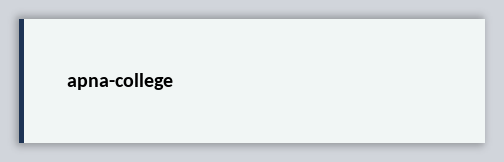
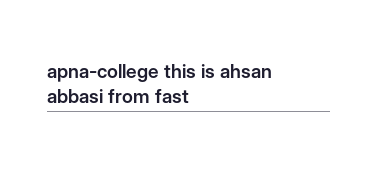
- apna-college
+ apna-college this is ahsan abbasi from fast

